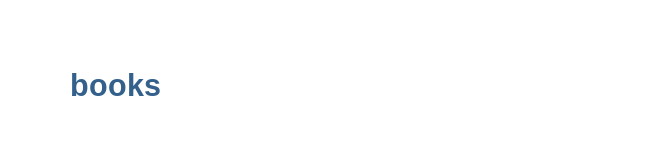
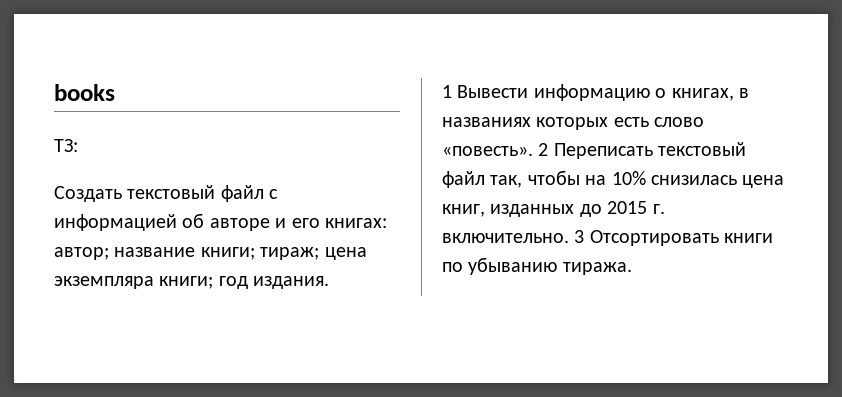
+ ТЗ:
+ Создать текстовый файл с информацией об авторе и его книгах: автор; название книги; тираж; цена экземпляра книги; год издания.
+ 1 Вывести информацию о книгах, в названиях которых есть слово «повесть». 2 Переписать текстовый файл так, чтобы на 10% снизилась цена книг, изданных до 2015 г. включительно. 3 Отсортировать книги по убыванию тиража.

